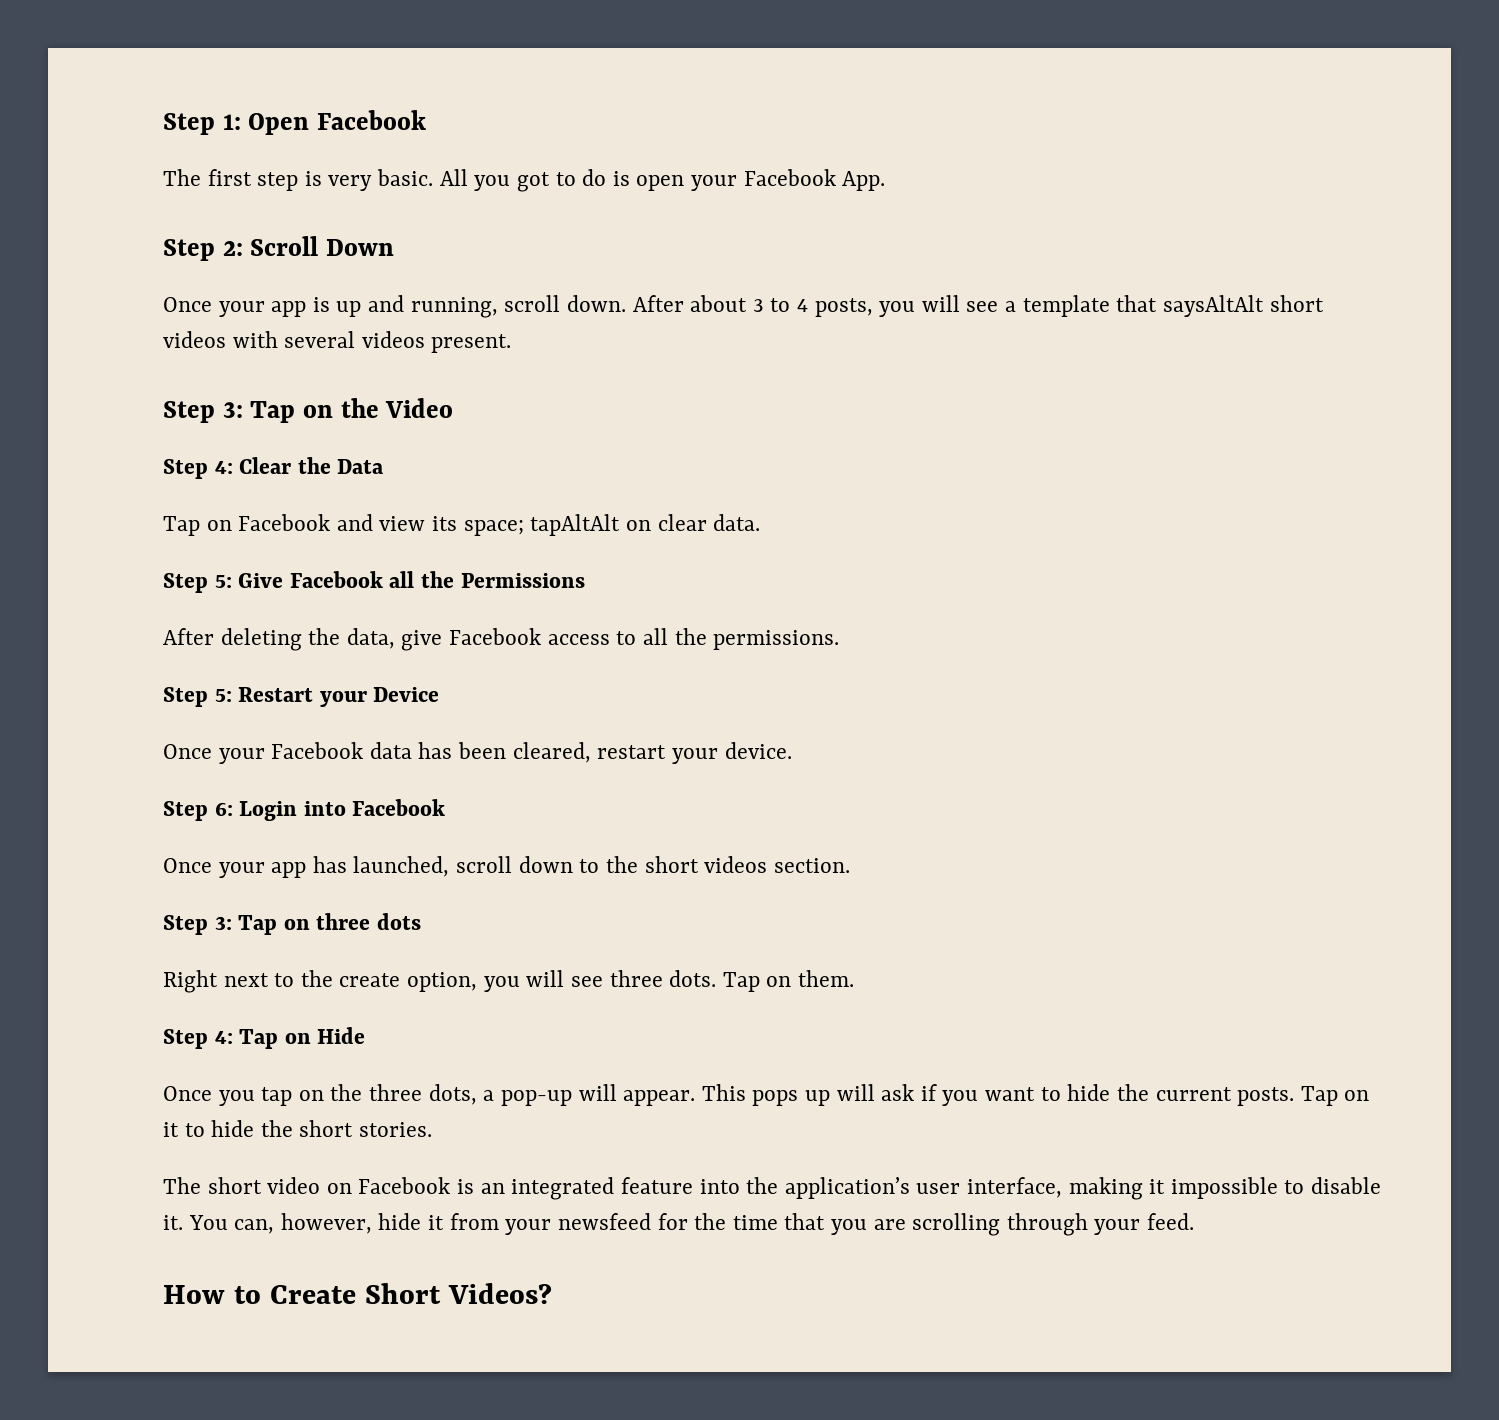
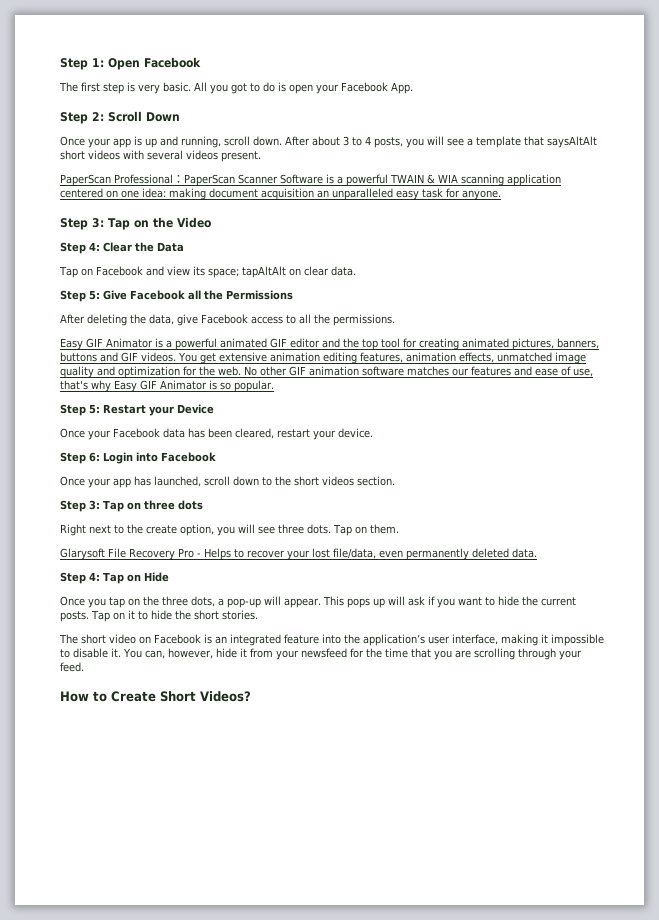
+ PaperScan Professional：PaperScan Scanner Software is a powerful TWAIN & WIA scanning application centered on one idea: making document acquisition an unparalleled easy task for anyone.
+ Easy GIF Animator is a powerful animated GIF editor and the top tool for creating animated pictures, banners, buttons and GIF videos. You get extensive animation editing features, animation effects, unmatched image quality and optimization for the web. No other GIF animation software matches our features and ease of use, that's why Easy GIF Animator is so popular.
+ Glarysoft File Recovery Pro - Helps to recover your lost file/data, even permanently deleted data.

